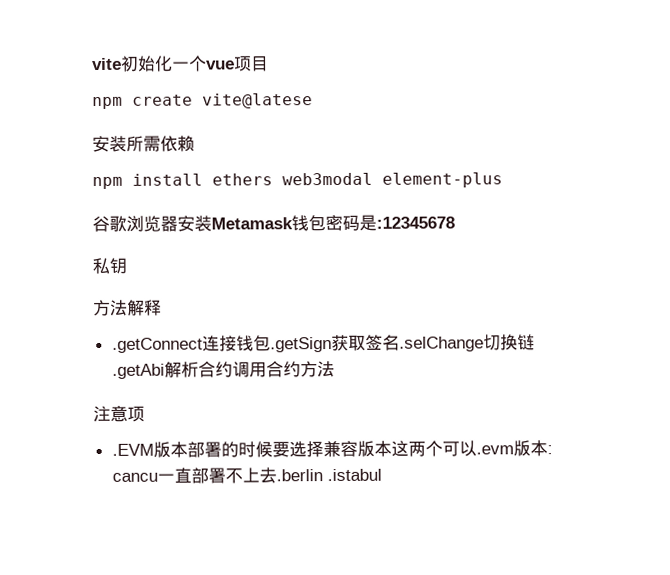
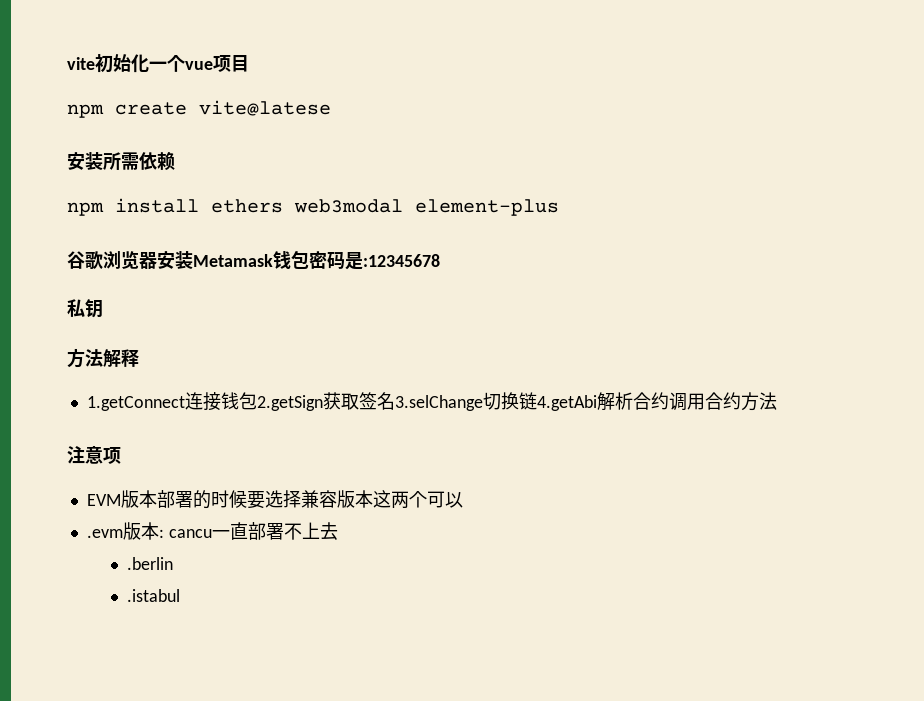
- .getConnect连接钱包.getSign获取签名.selChange切换链.getAbi解析合约调用合约方法
+ 1.getConnect连接钱包2.getSign获取签名3.selChange切换链4.getAbi解析合约调用合约方法
- .EVM版本部署的时候要选择兼容版本这两个可以.evm版本: cancu一直部署不上去.berlin .istabul
+ EVM版本部署的时候要选择兼容版本这两个可以
+ .evm版本: cancu一直部署不上去
+ .berlin
+ .istabul

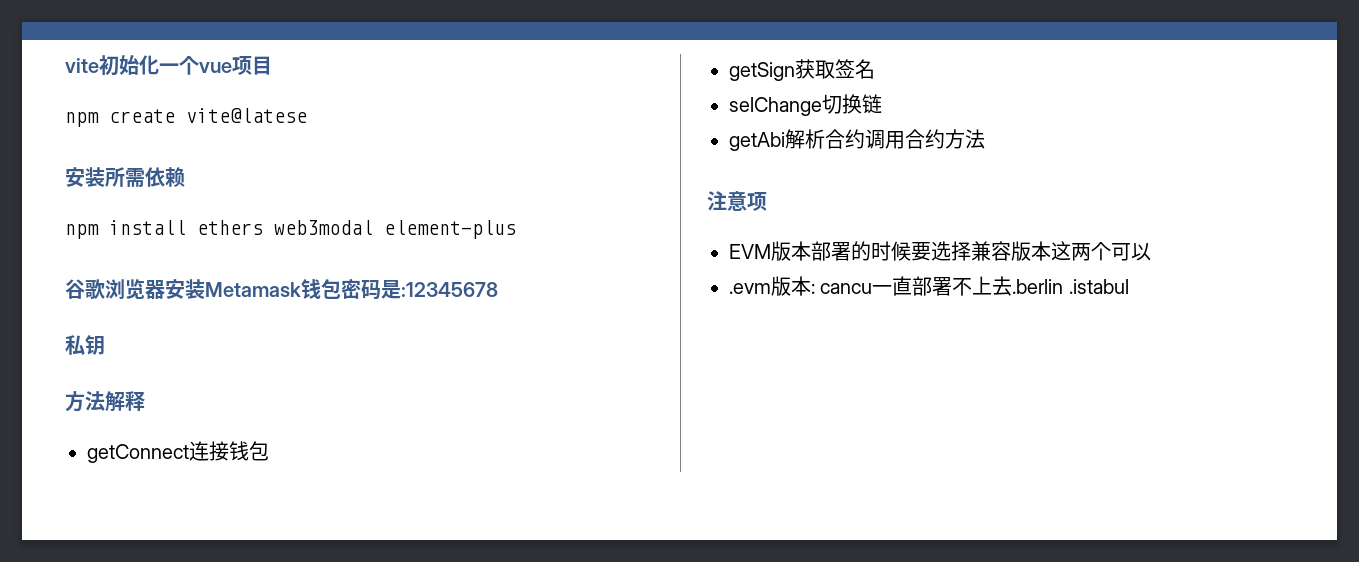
- 1.getConnect连接钱包2.getSign获取签名3.selChange切换链4.getAbi解析合约调用合约方法
+ getConnect连接钱包
+ getSign获取签名
+ selChange切换链
+ getAbi解析合约调用合约方法
- .evm版本: cancu一直部署不上去
- .berlin
- .istabul
+ .evm版本: cancu一直部署不上去.berlin .istabul

